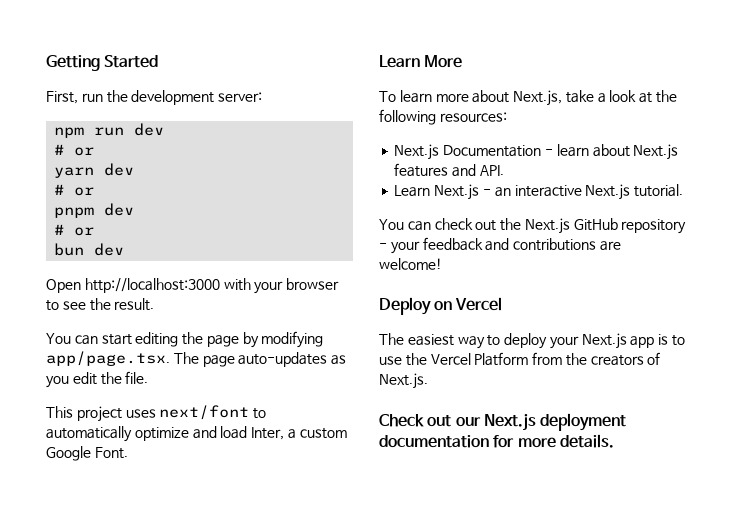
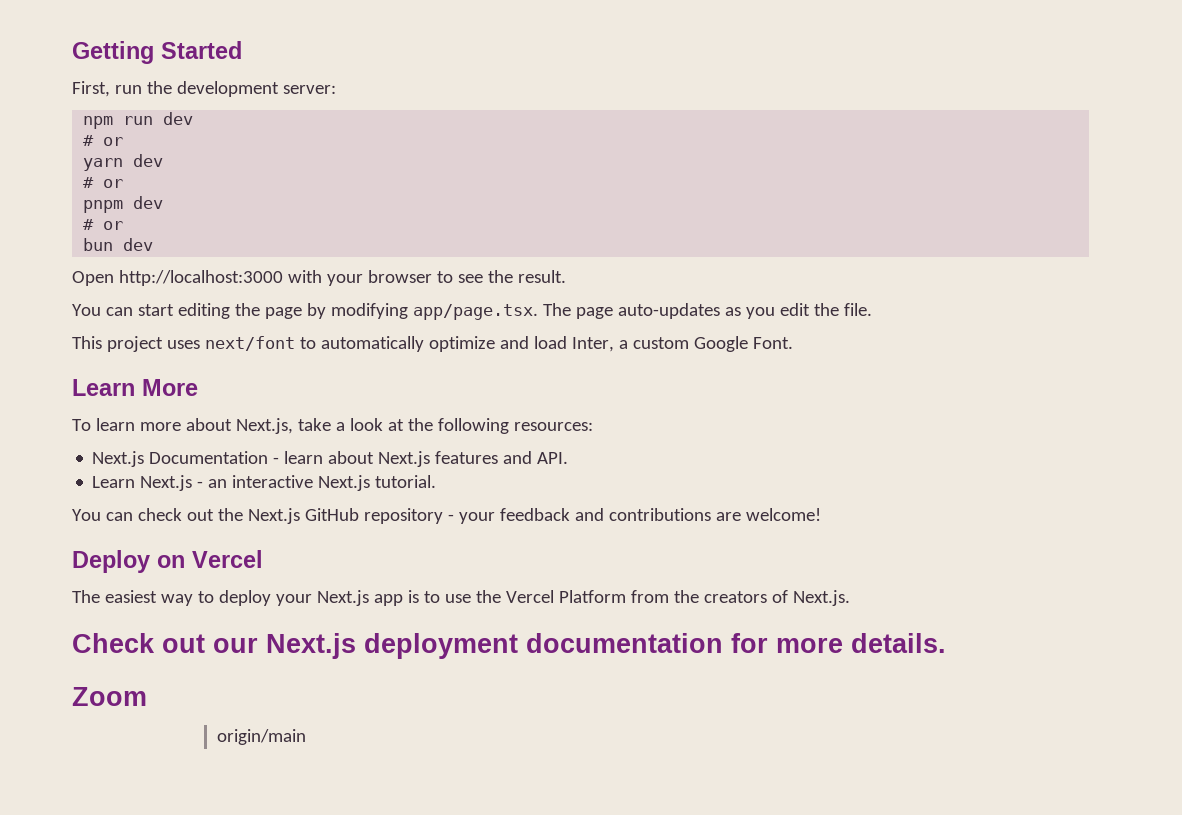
+ Zoom
+ origin/main

